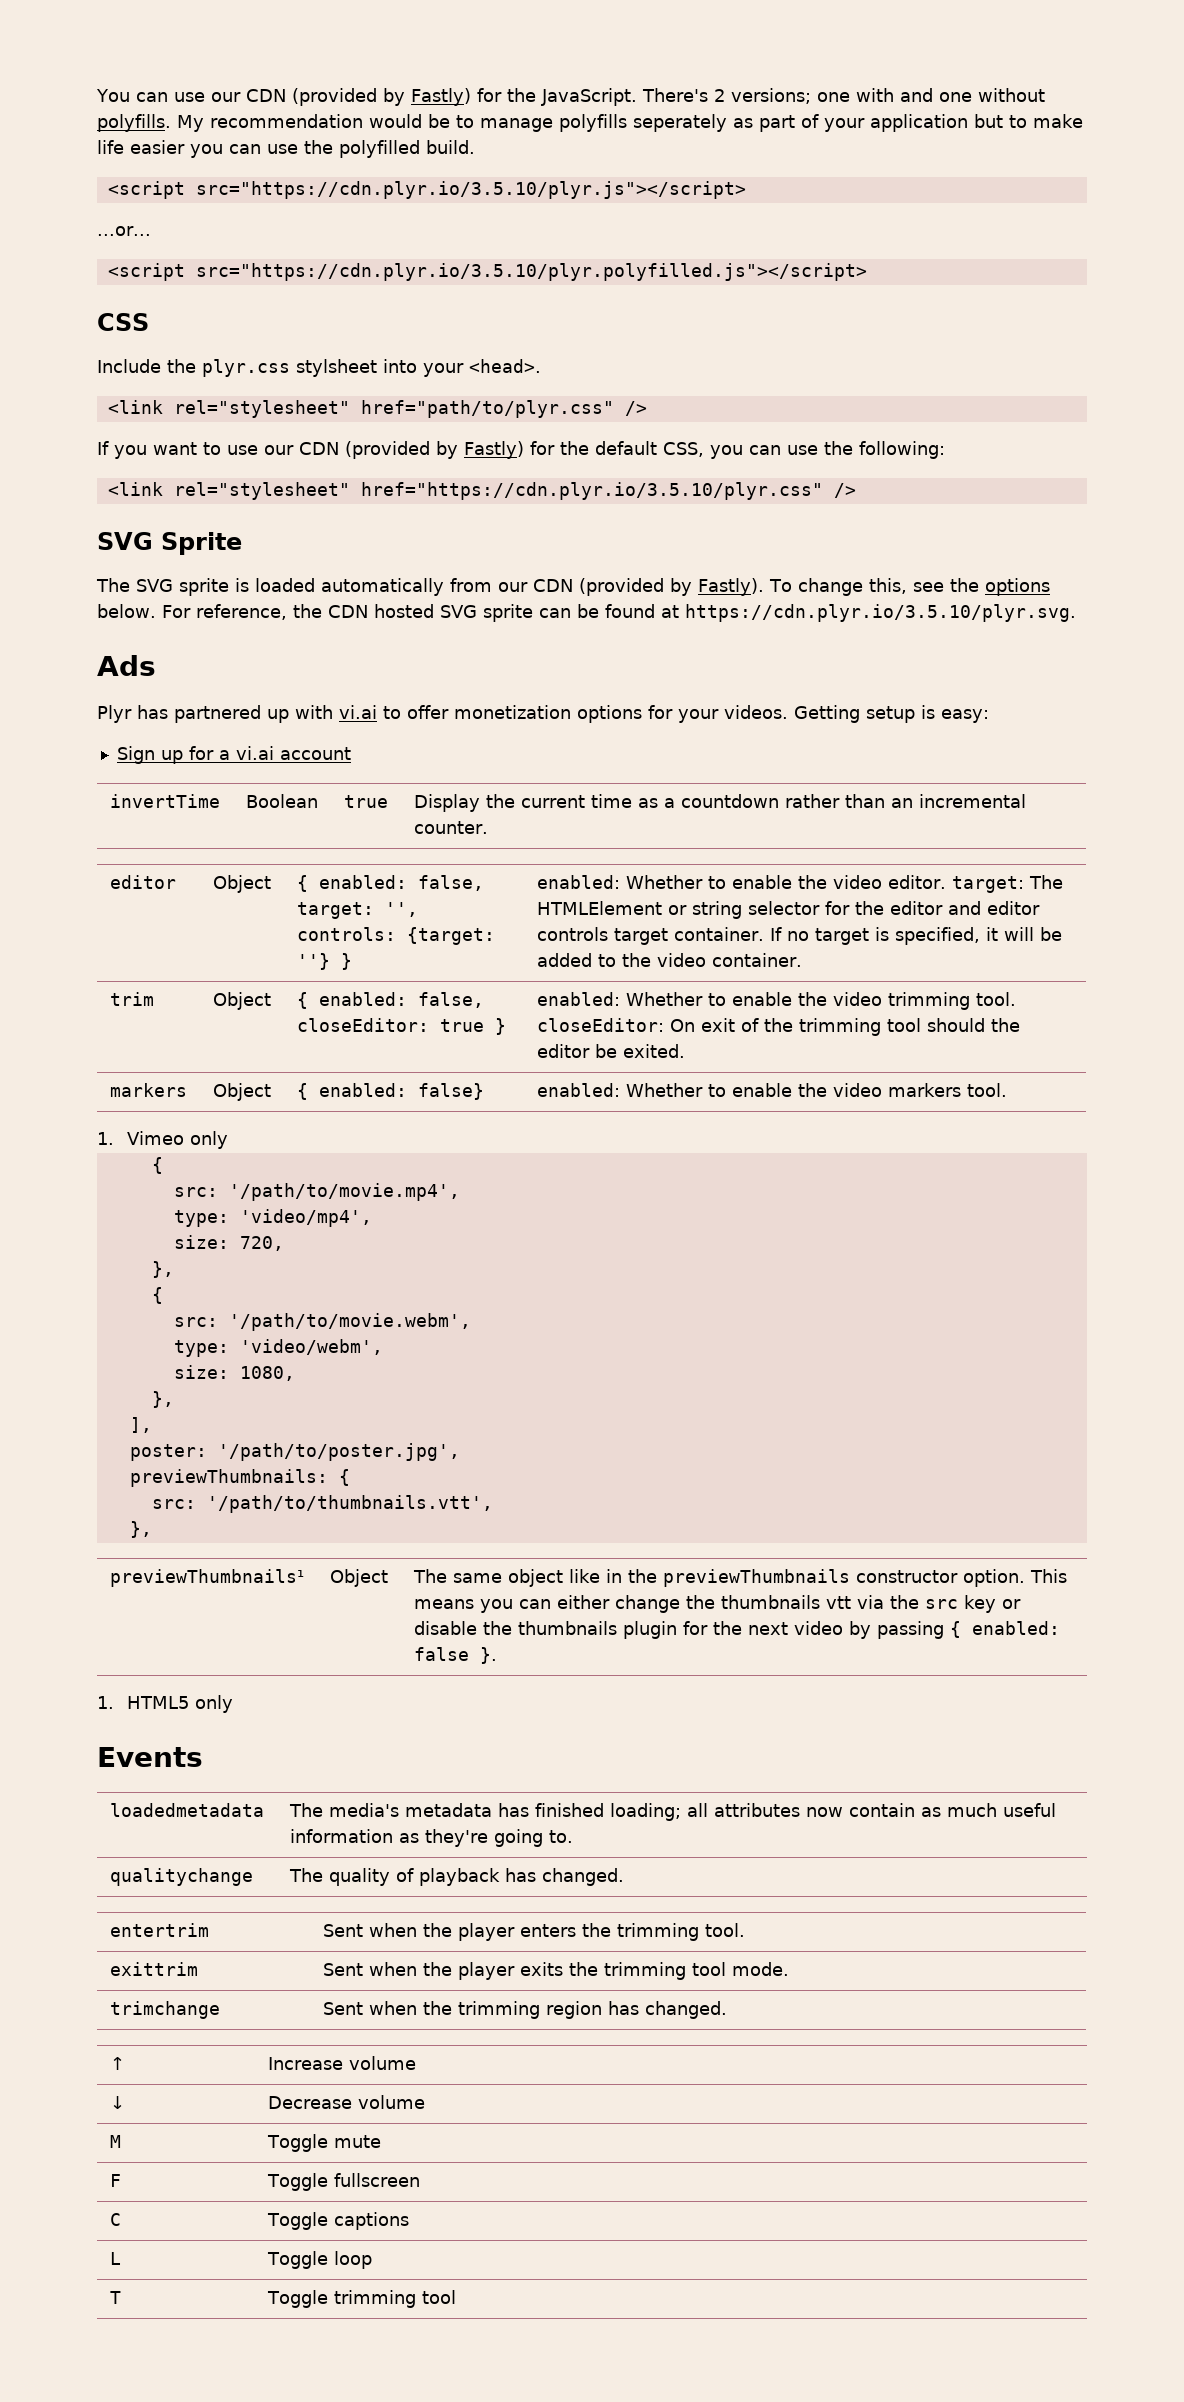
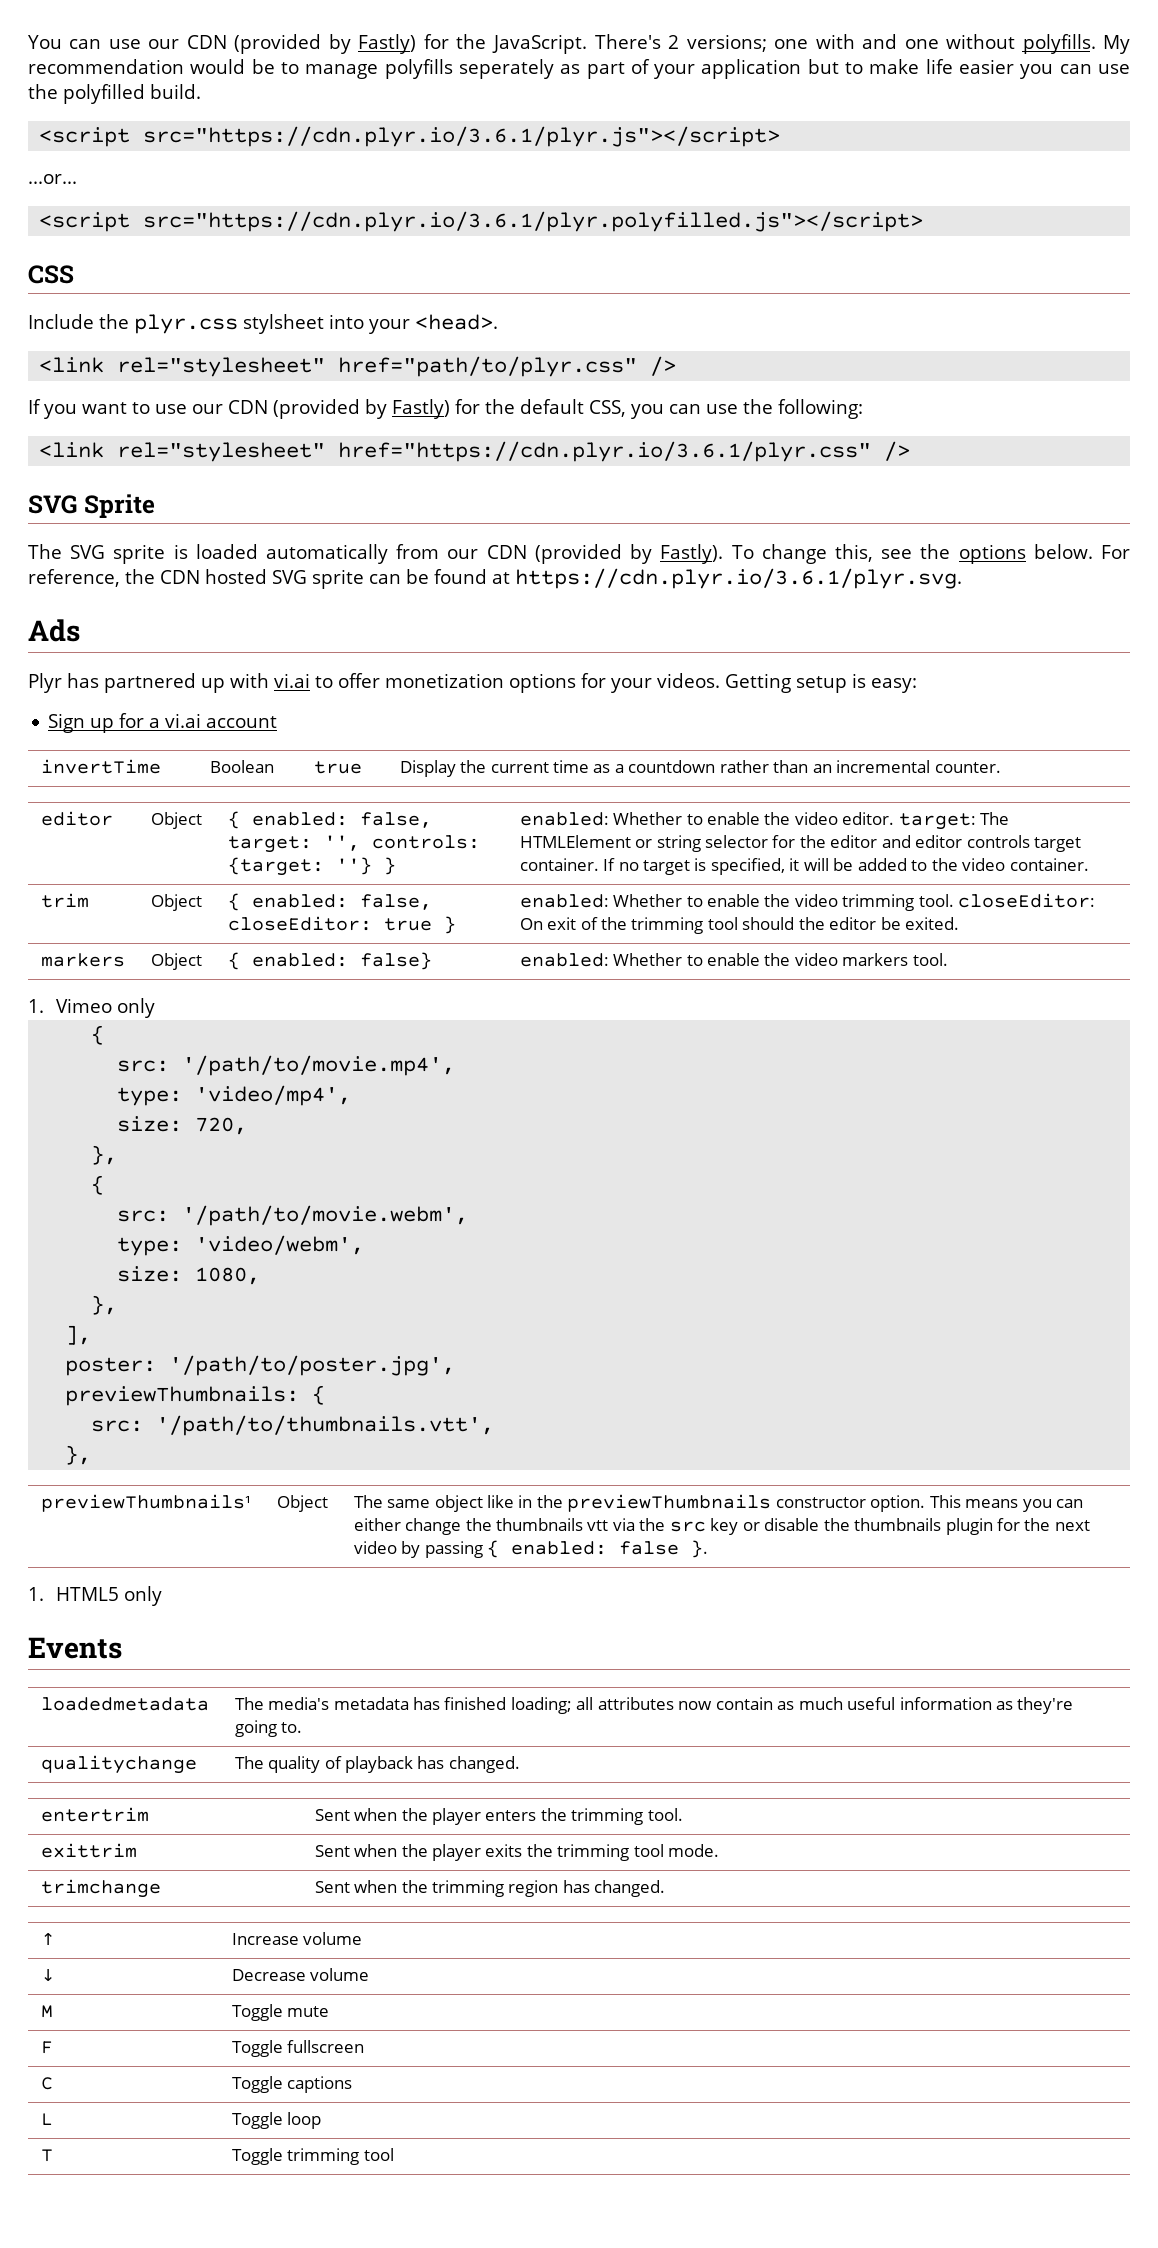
- <script src="https://cdn.plyr.io/3.5.10/plyr.js"></script>
+ <script src="https://cdn.plyr.io/3.6.1/plyr.js"></script>
- <script src="https://cdn.plyr.io/3.5.10/plyr.polyfilled.js"></script>
+ <script src="https://cdn.plyr.io/3.6.1/plyr.polyfilled.js"></script>
- <link rel="stylesheet" href="https://cdn.plyr.io/3.5.10/plyr.css" />
+ <link rel="stylesheet" href="https://cdn.plyr.io/3.6.1/plyr.css" />
- For reference, the CDN hosted SVG sprite can be found at https://cdn.plyr.io/3.5.10/plyr.svg.
+ For reference, the CDN hosted SVG sprite can be found at https://cdn.plyr.io/3.6.1/plyr.svg.

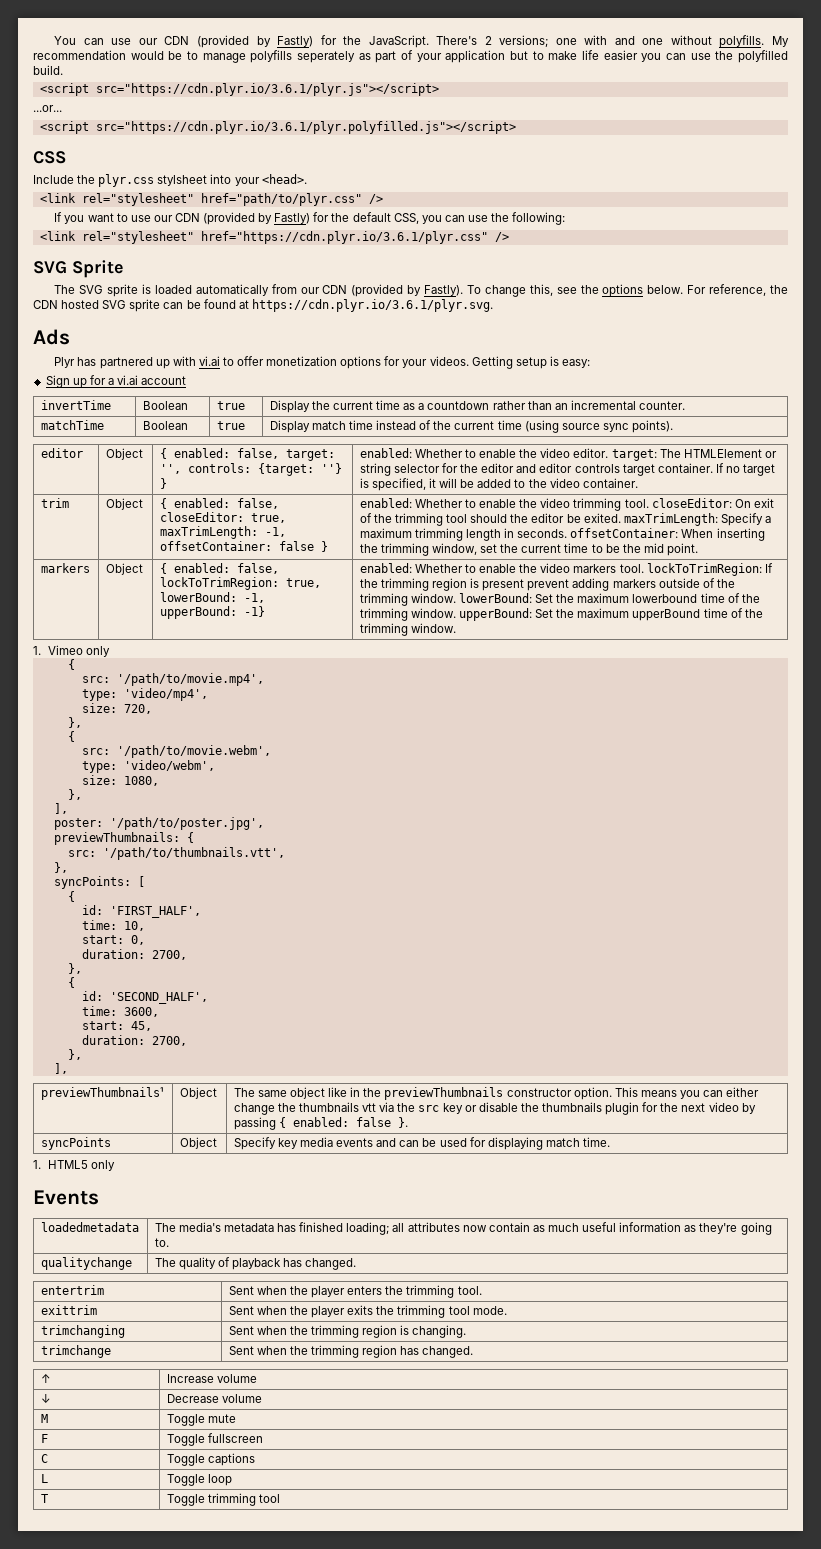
+ matchTime | Boolean | true | Display match time instead of the current time (using source sync points).
- { enabled: false, closeEditor: true }
+ { enabled: false, closeEditor: true, maxTrimLength: -1, offsetContainer: false }
- enabled: Whether to enable the video trimming tool. closeEditor: On exit of the trimming tool should the editor be exited.
- markers | Object | { enabled: false} | enabled: Whether to enable the video markers tool.
+ enabled: Whether to enable the video trimming tool. closeEditor: On exit of the trimming tool should the editor be exited. maxTrimLength: Specify a maximum trimming length in seconds. offsetContainer: When inserting the trimming window, set the current time to be the mid point.
+ markers | Object | { enabled: false, lockToTrimRegion: true, lowerBound: -1, upperBound: -1} | enabled: Whether to enable the video markers tool. lockToTrimRegion: If the trimming region is present prevent adding markers outside of the trimming window. lowerBound: Set the maximum lowerbound time of the trimming window. upperBound: Set the maximum upperBound time of the trimming window.
+ syncPoints: [
+ {
+ id: 'FIRST_HALF',
+ time: 10,
+ start: 0,
+ duration: 2700,
+ },
+ {
+ id: 'SECOND_HALF',
+ time: 3600,
+ start: 45,
+ duration: 2700,
+ },
+ ],
+ syncPoints | Object | Specify key media events and can be used for displaying match time.
+ trimchanging | Sent when the trimming region is changing.

